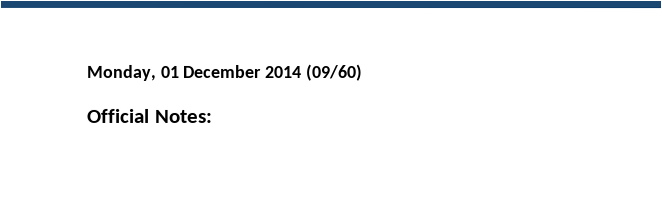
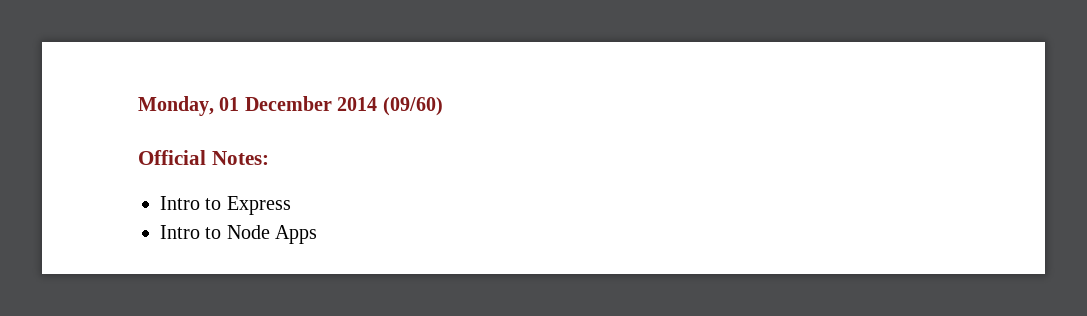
+ Intro to Express
+ Intro to Node Apps

